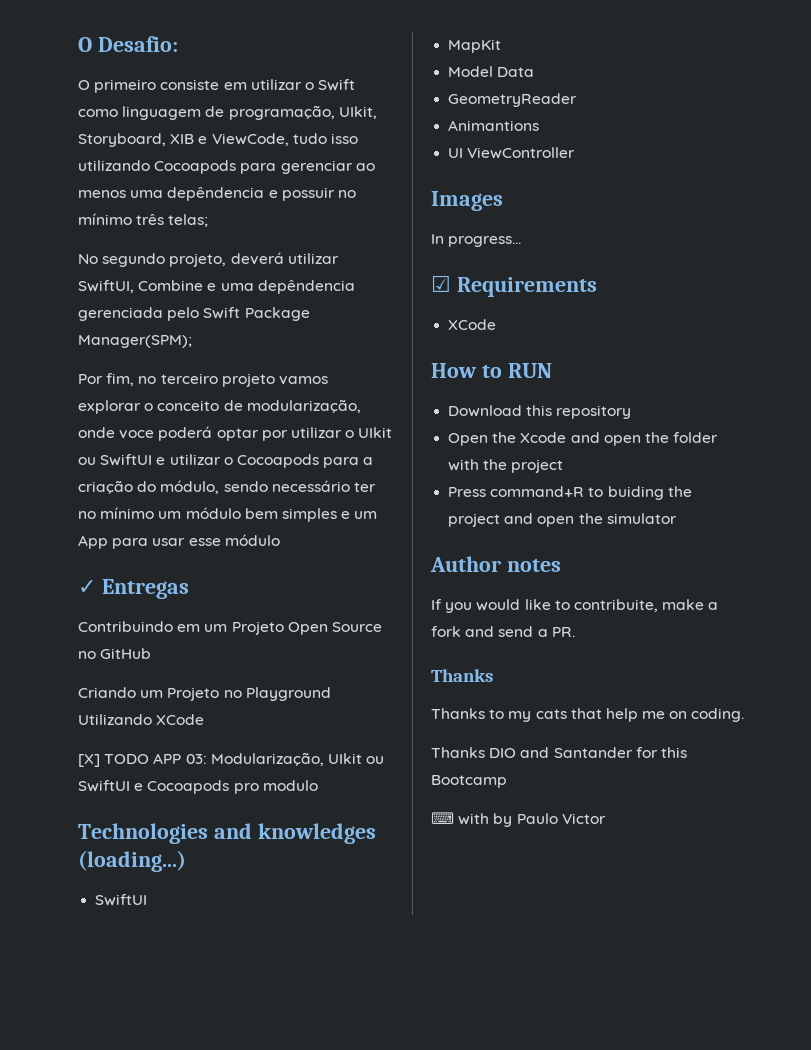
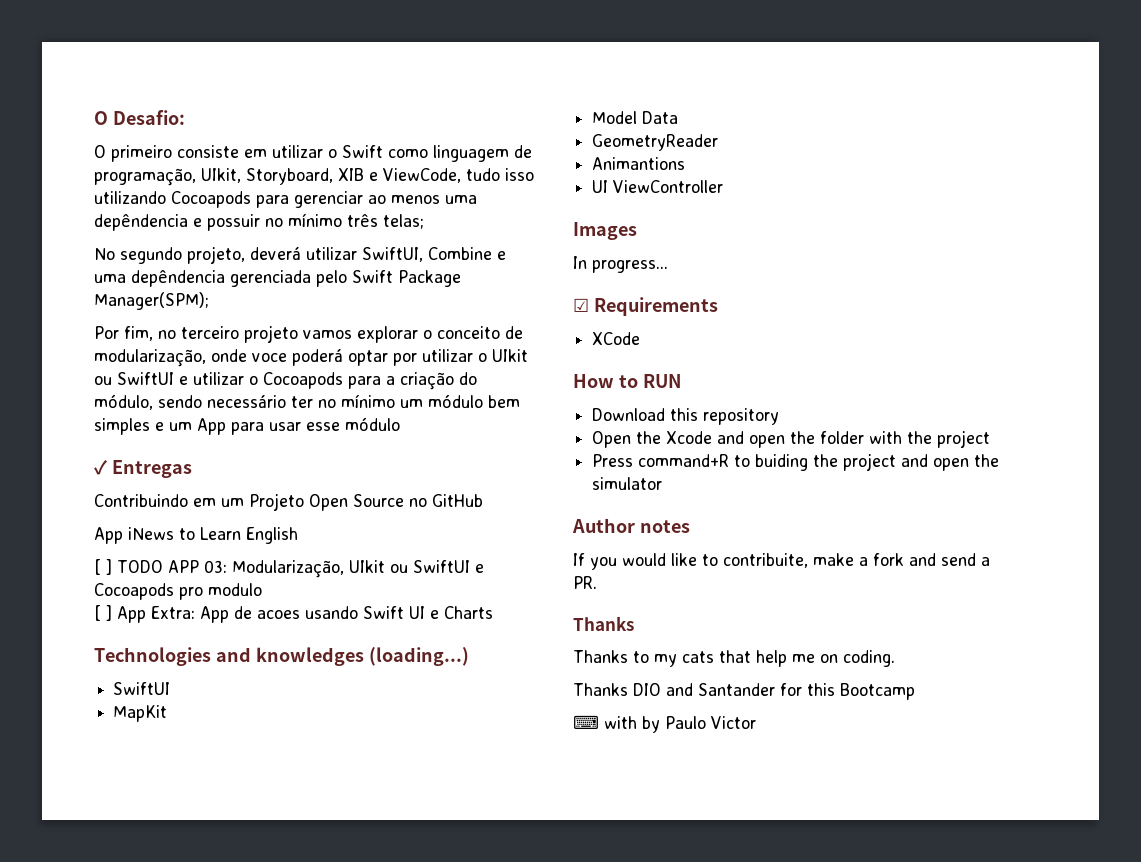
- Criando um Projeto no Playground Utilizando XCode
- [X] TODO APP 03: Modularização, UIkit ou SwiftUI e Cocoapods pro modulo
+ App iNews to Learn English
+ [ ] TODO APP 03: Modularização, UIkit ou SwiftUI e Cocoapods pro modulo
+ [ ] App Extra: App de acoes usando Swift UI e Charts

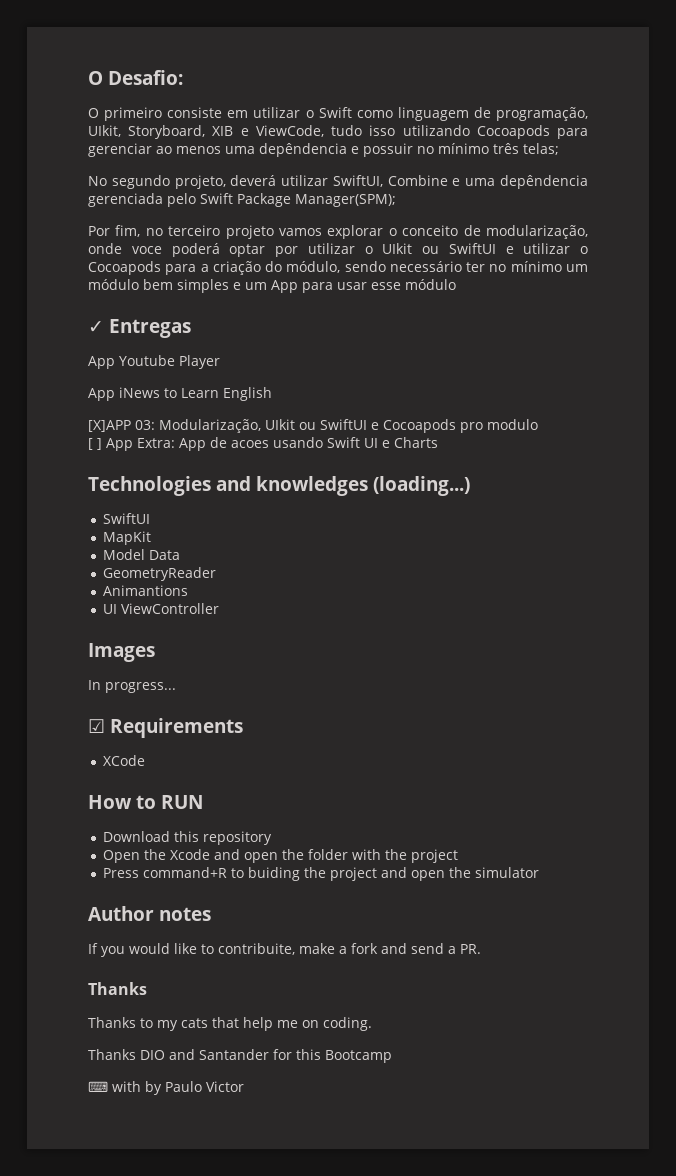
- Contribuindo em um Projeto Open Source no GitHub
+ App Youtube Player
- [ ] TODO APP 03: Modularização, UIkit ou SwiftUI e Cocoapods pro modulo
+ [X]APP 03: Modularização, UIkit ou SwiftUI e Cocoapods pro modulo

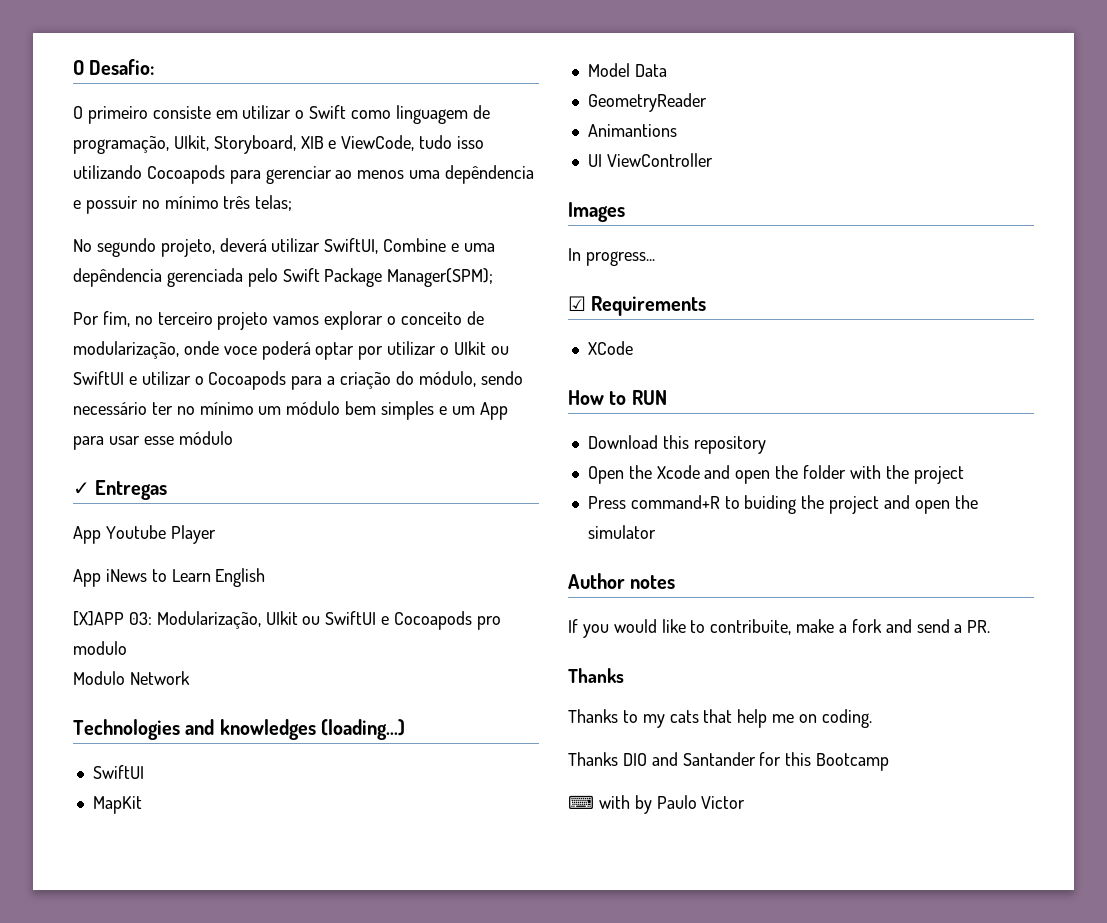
- [ ] App Extra: App de acoes usando Swift UI e Charts
+ Modulo Network

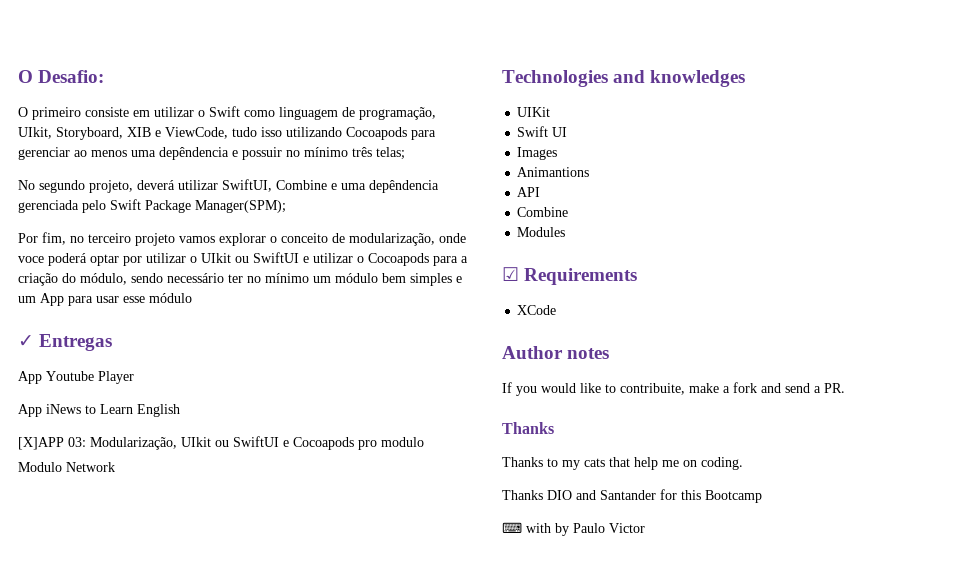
- Technologies and knowledges (loading...)
- SwiftUI
- MapKit
- Model Data
- GeometryReader
+ Technologies and knowledges
+ UIKit
+ Swift UI
+ Images
  Animantions
- UI ViewController
- Images
- In progress...
+ API
+ Combine
+ Modules
  ☑ Requirements
  XCode
- How to RUN
- Download this repository
- Open the Xcode and open the folder with the project
- Press command+R to buiding the project and open the simulator

